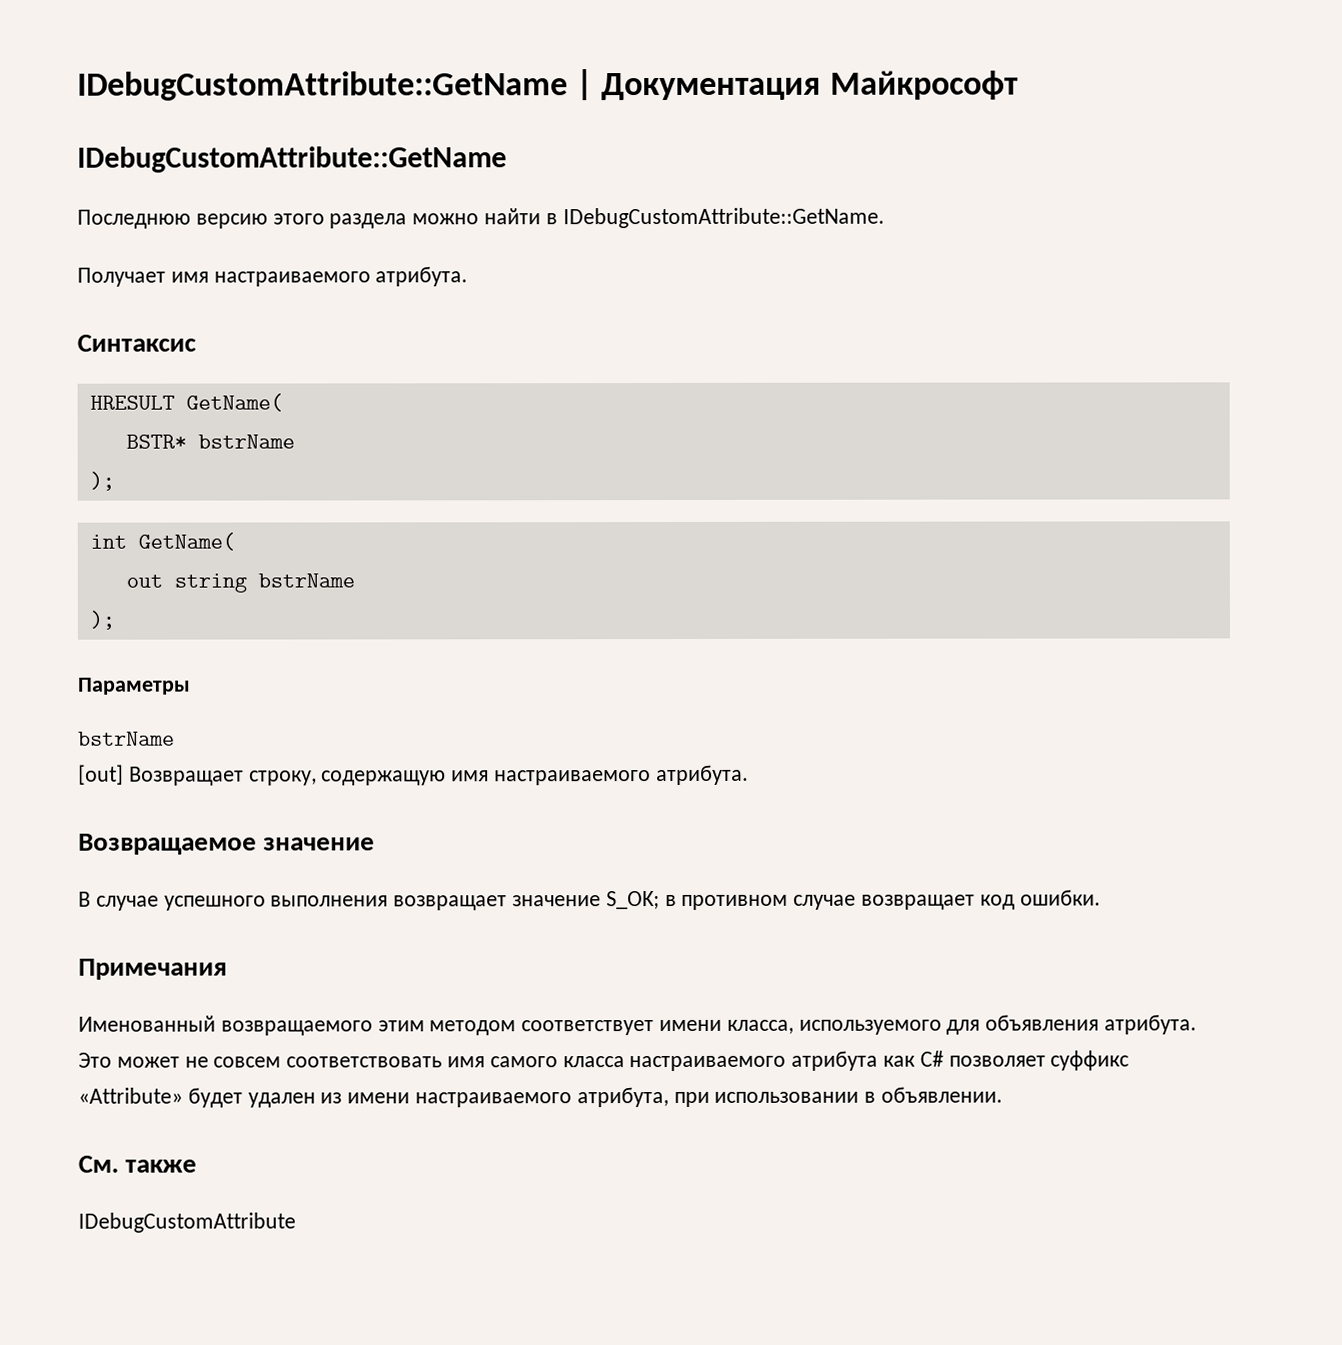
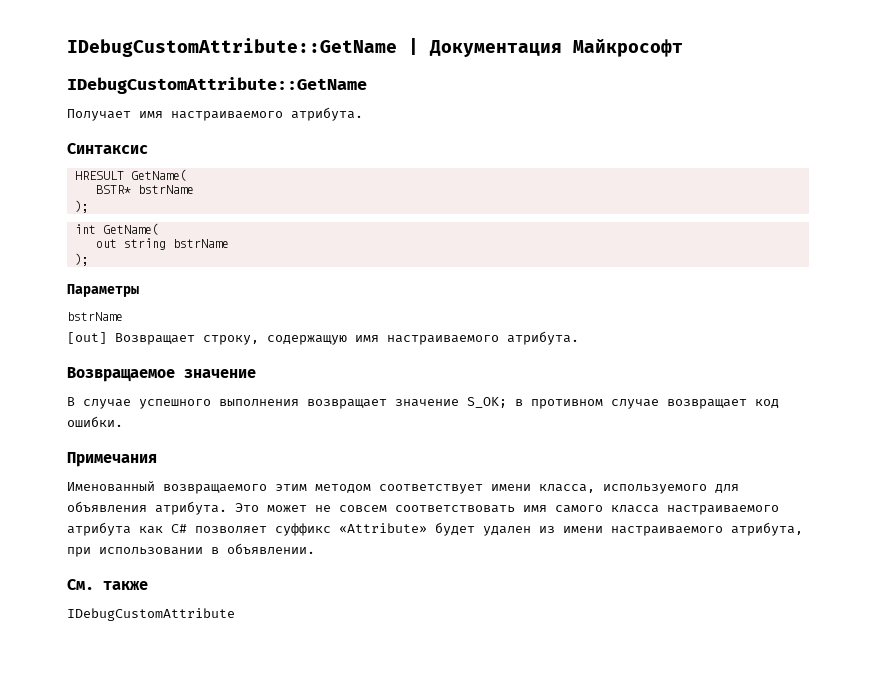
- Последнюю версию этого раздела можно найти в IDebugCustomAttribute::GetName.

